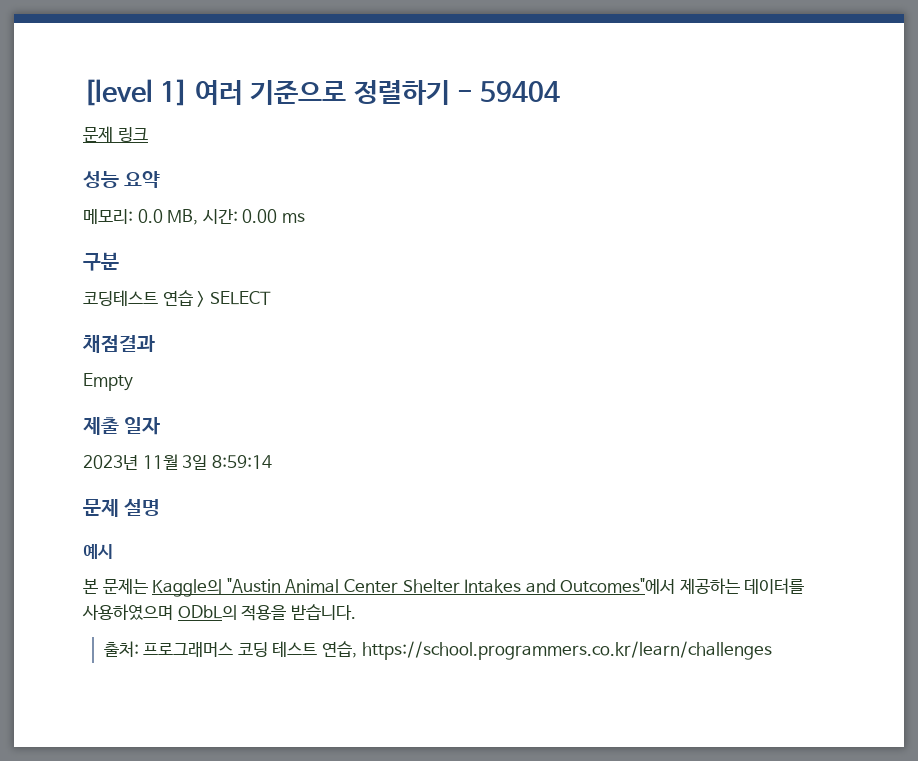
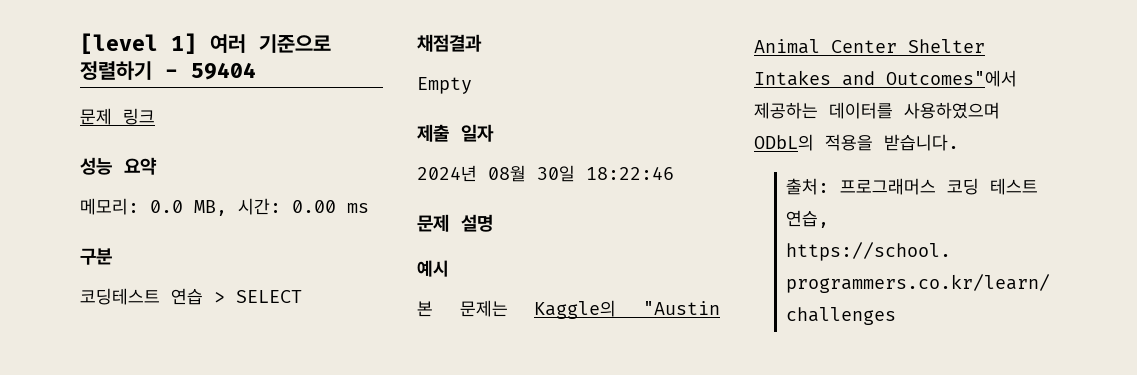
- 2023년 11월 3일 8:59:14
+ 2024년 08월 30일 18:22:46

